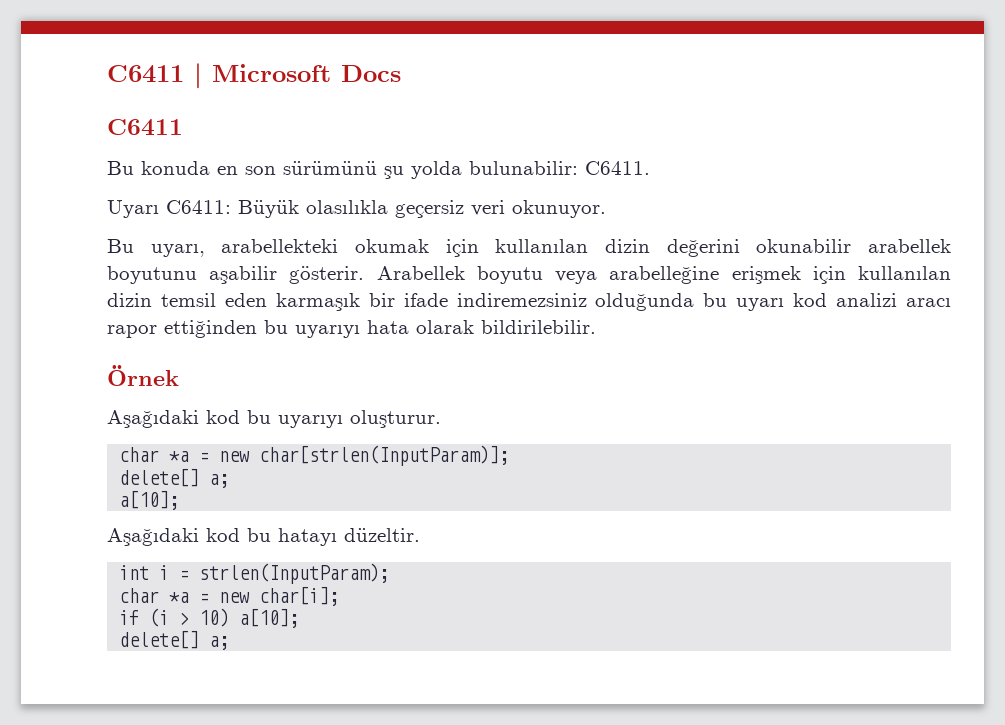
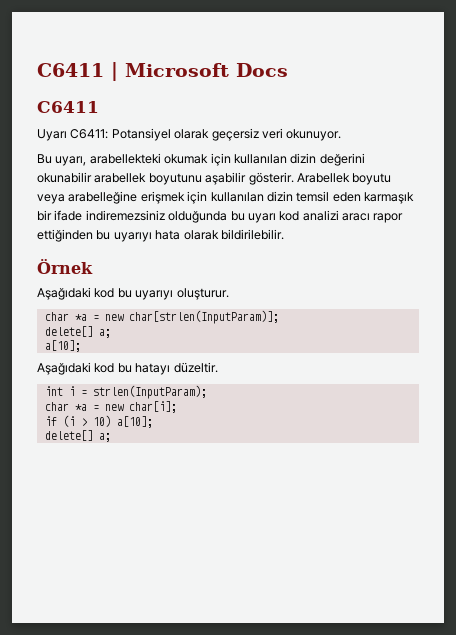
- Bu konuda en son sürümünü şu yolda bulunabilir: C6411.
- Uyarı C6411: Büyük olasılıkla geçersiz veri okunuyor.
+ Uyarı C6411: Potansiyel olarak geçersiz veri okunuyor.

